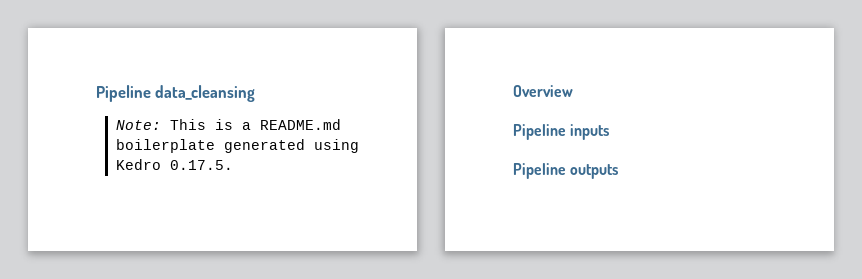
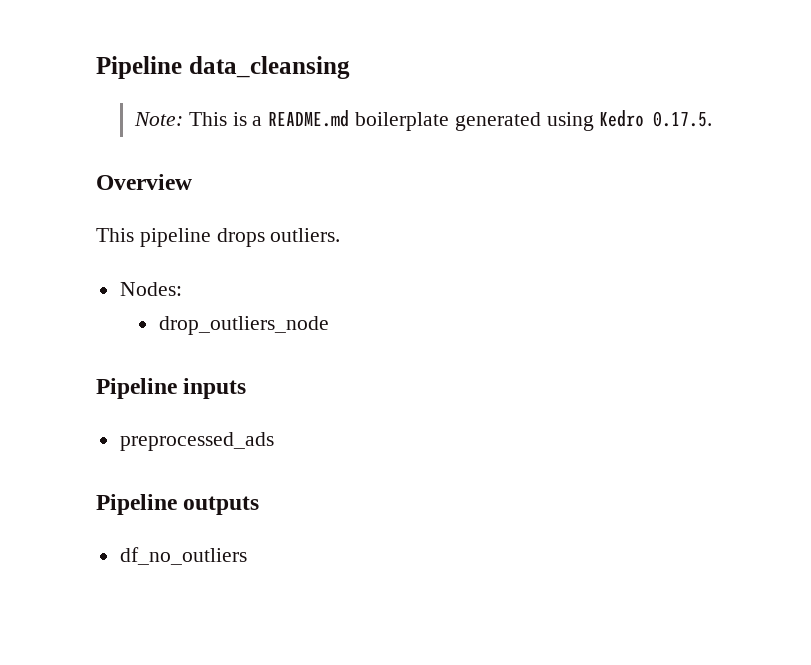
+ This pipeline drops outliers.
+ Nodes:
+ drop_outliers_node
+ preprocessed_ads
+ df_no_outliers

